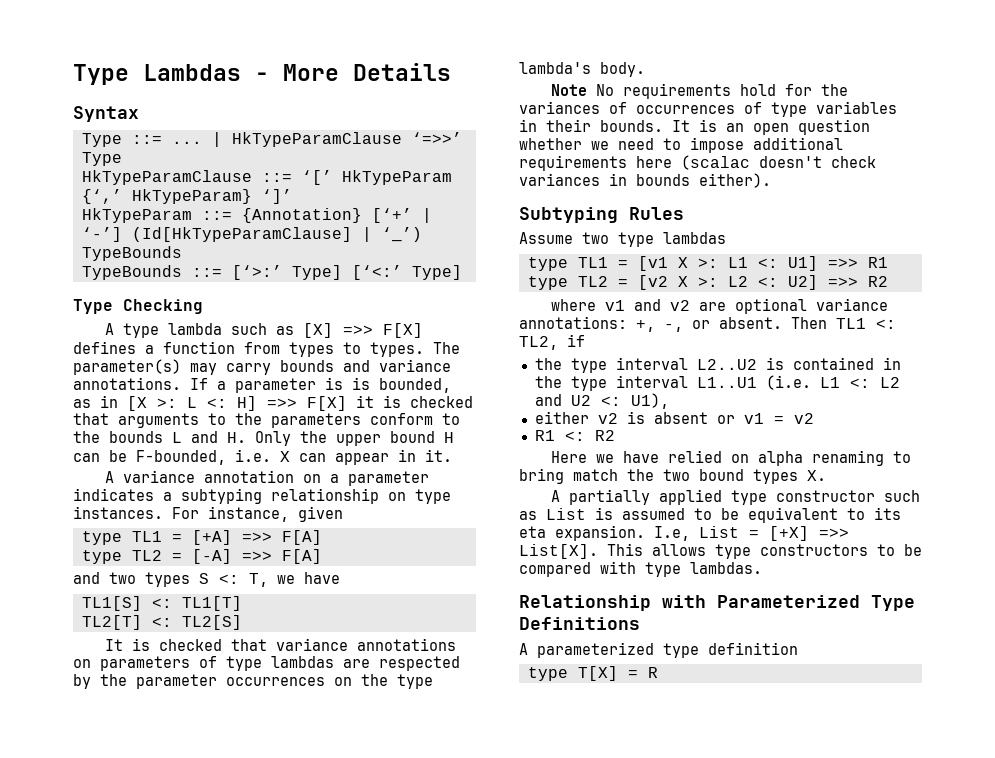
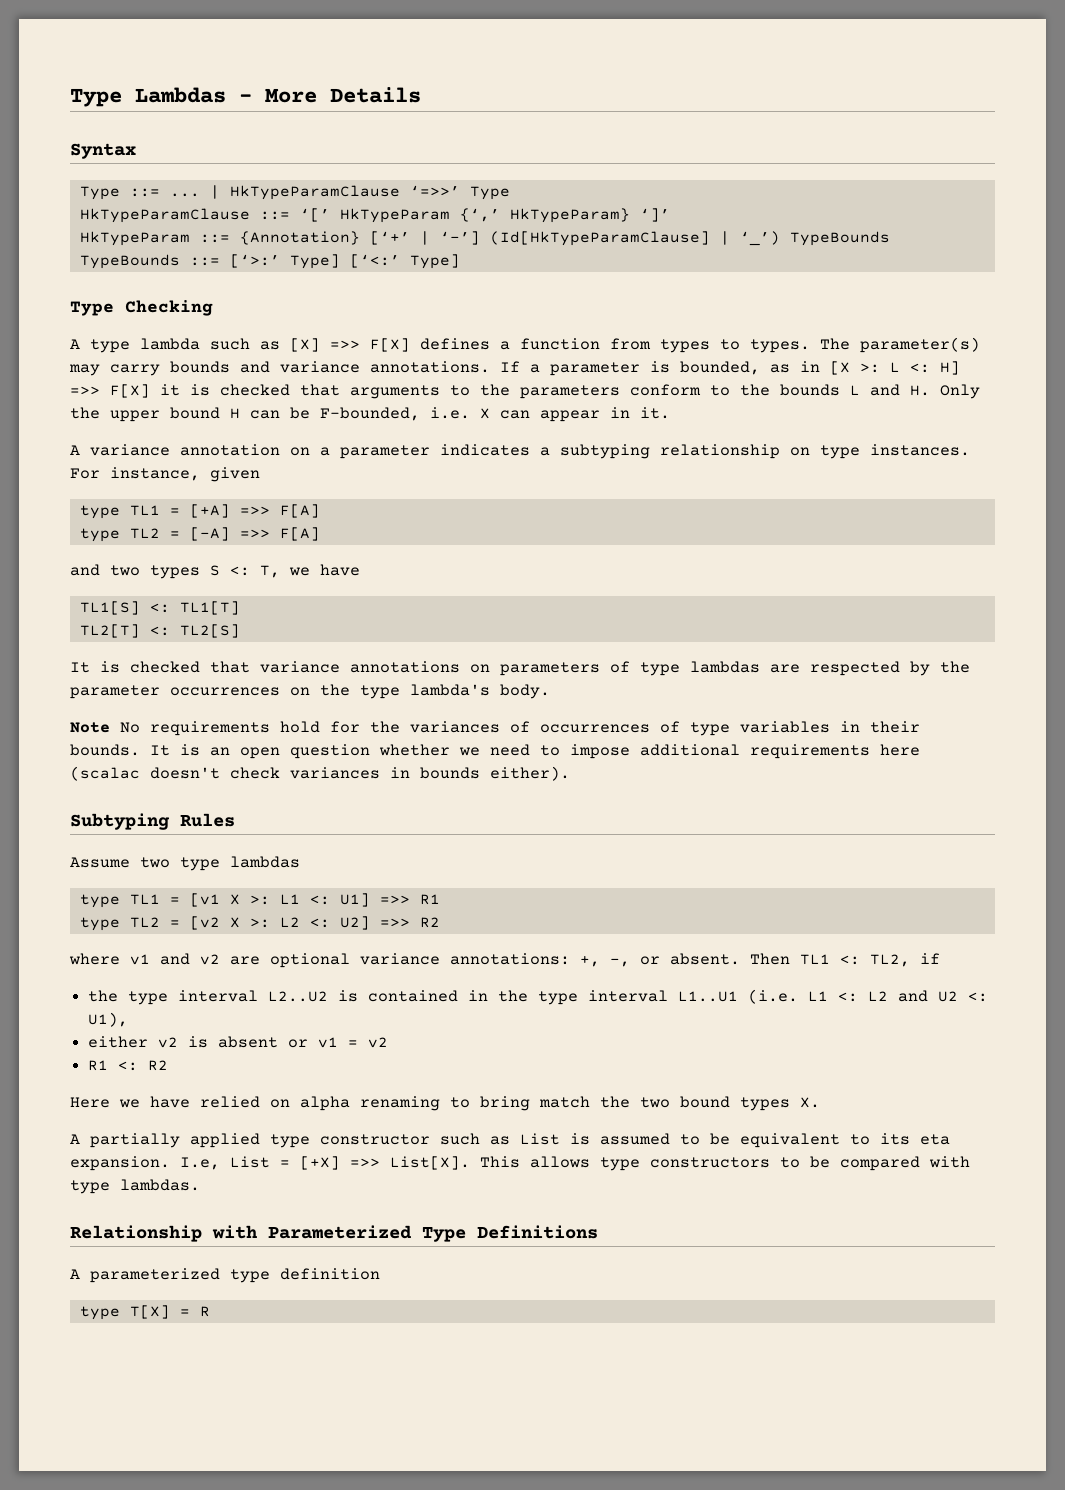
- If a parameter is is bounded, as in [X >: L <: H] =>> F[X] it is checked that arguments to the parameters conform to the bounds L and H. Only the upper bound H can be F-bounded, i.e. X can appear in it.
+ If a parameter is bounded, as in [X >: L <: H] =>> F[X] it is checked that arguments to the parameters conform to the bounds L and H. Only the upper bound H can be F-bounded, i.e. X can appear in it.

